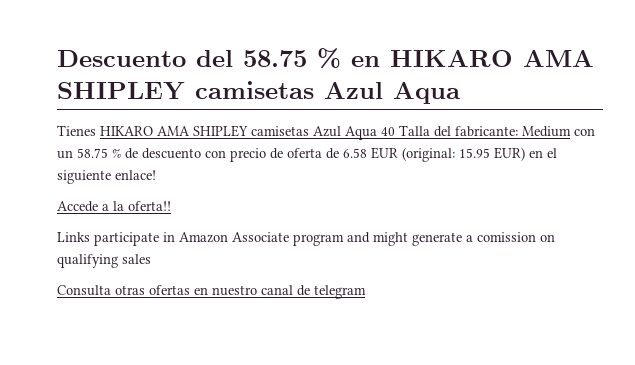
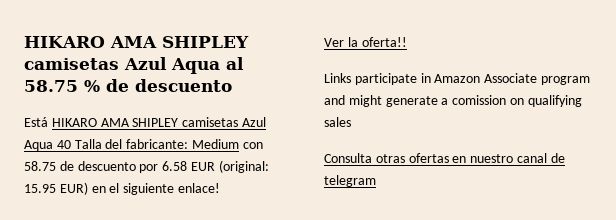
- Descuento del 58.75 % en HIKARO AMA SHIPLEY camisetas Azul Aqua
- Tienes HIKARO AMA SHIPLEY camisetas Azul Aqua 40 Talla del fabricante: Medium con un 58.75 % de descuento con precio de oferta de 6.58 EUR (original: 15.95 EUR) en el siguiente enlace!
+ HIKARO AMA SHIPLEY camisetas Azul Aqua al 58.75 % de descuento
+ Está HIKARO AMA SHIPLEY camisetas Azul Aqua 40 Talla del fabricante: Medium con 58.75 de descuento por 6.58 EUR (original: 15.95 EUR) en el siguiente enlace!
- Accede a la oferta!!
+ Ver la oferta!!

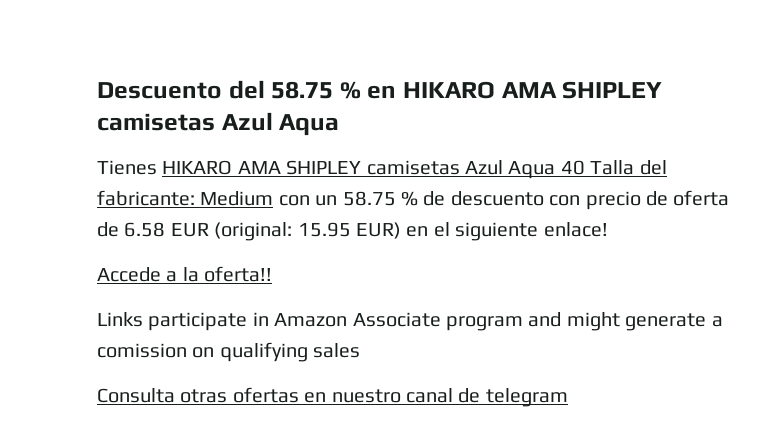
- HIKARO AMA SHIPLEY camisetas Azul Aqua al 58.75 % de descuento
- Está HIKARO AMA SHIPLEY camisetas Azul Aqua 40 Talla del fabricante: Medium con 58.75 de descuento por 6.58 EUR (original: 15.95 EUR) en el siguiente enlace!
+ Descuento del 58.75 % en HIKARO AMA SHIPLEY camisetas Azul Aqua
+ Tienes HIKARO AMA SHIPLEY camisetas Azul Aqua 40 Talla del fabricante: Medium con un 58.75 % de descuento con precio de oferta de 6.58 EUR (original: 15.95 EUR) en el siguiente enlace!
- Ver la oferta!!
+ Accede a la oferta!!

